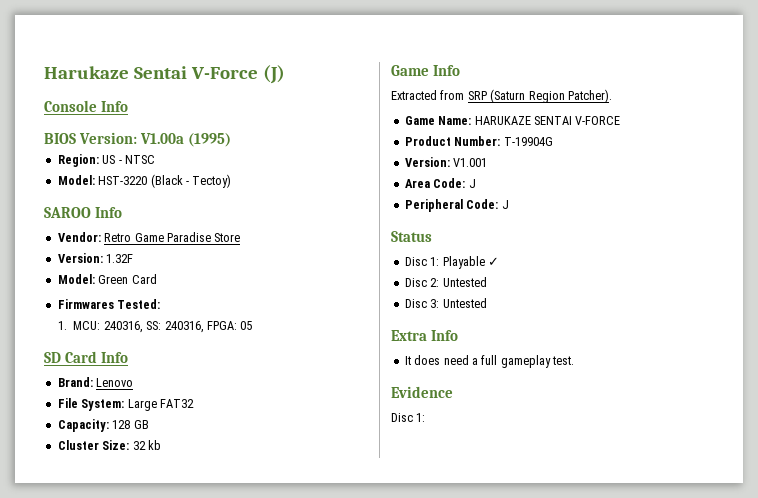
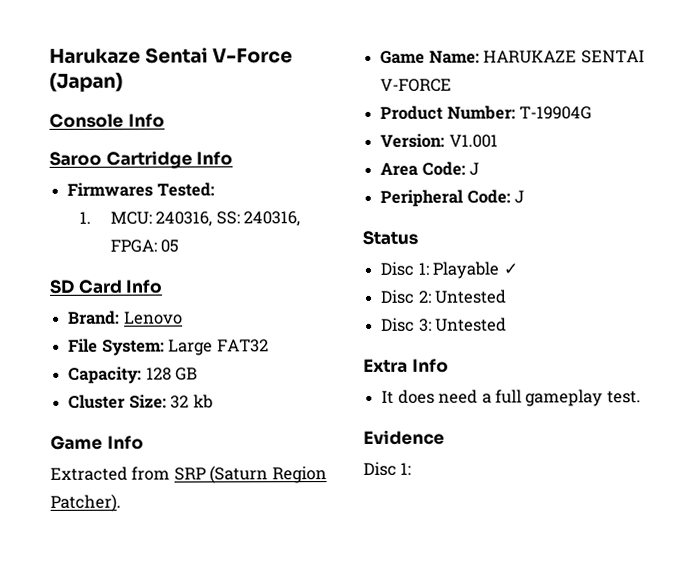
- Harukaze Sentai V-Force (J)
+ Harukaze Sentai V-Force (Japan)
- BIOS Version: V1.00a (1995)
- Region: US - NTSC
- Model: HST-3220 (Black - Tectoy)
- SAROO Info
- Vendor: Retro Game Paradise Store
- Version: 1.32F
- Model: Green Card
+ Saroo Cartridge Info

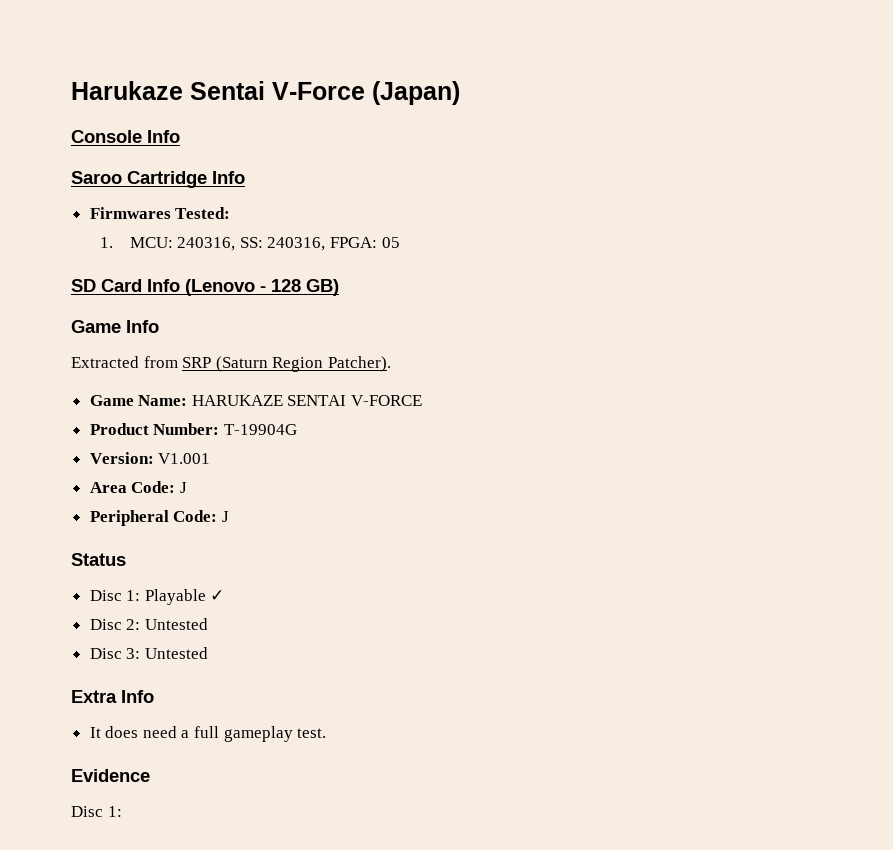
- SD Card Info
- Brand: Lenovo
- File System: Large FAT32
- Capacity: 128 GB
- Cluster Size: 32 kb
+ SD Card Info (Lenovo - 128 GB)

